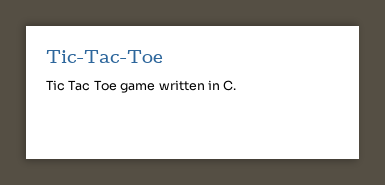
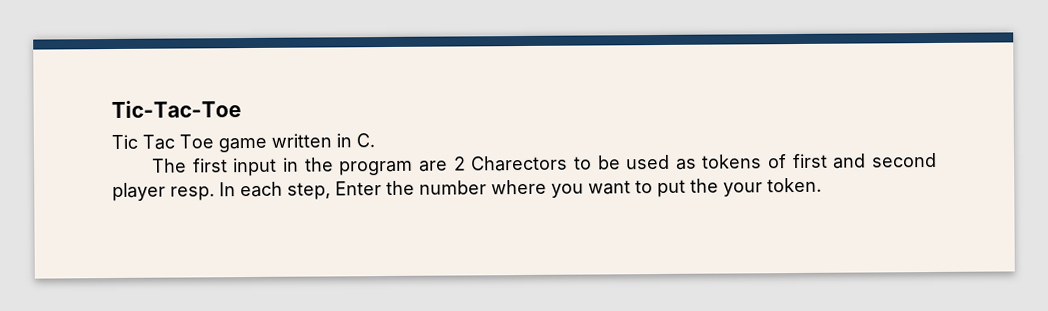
+ The first input in the program are 2 Charectors to be used as tokens of first and second player resp. In each step, Enter the number where you want to put the your token.

